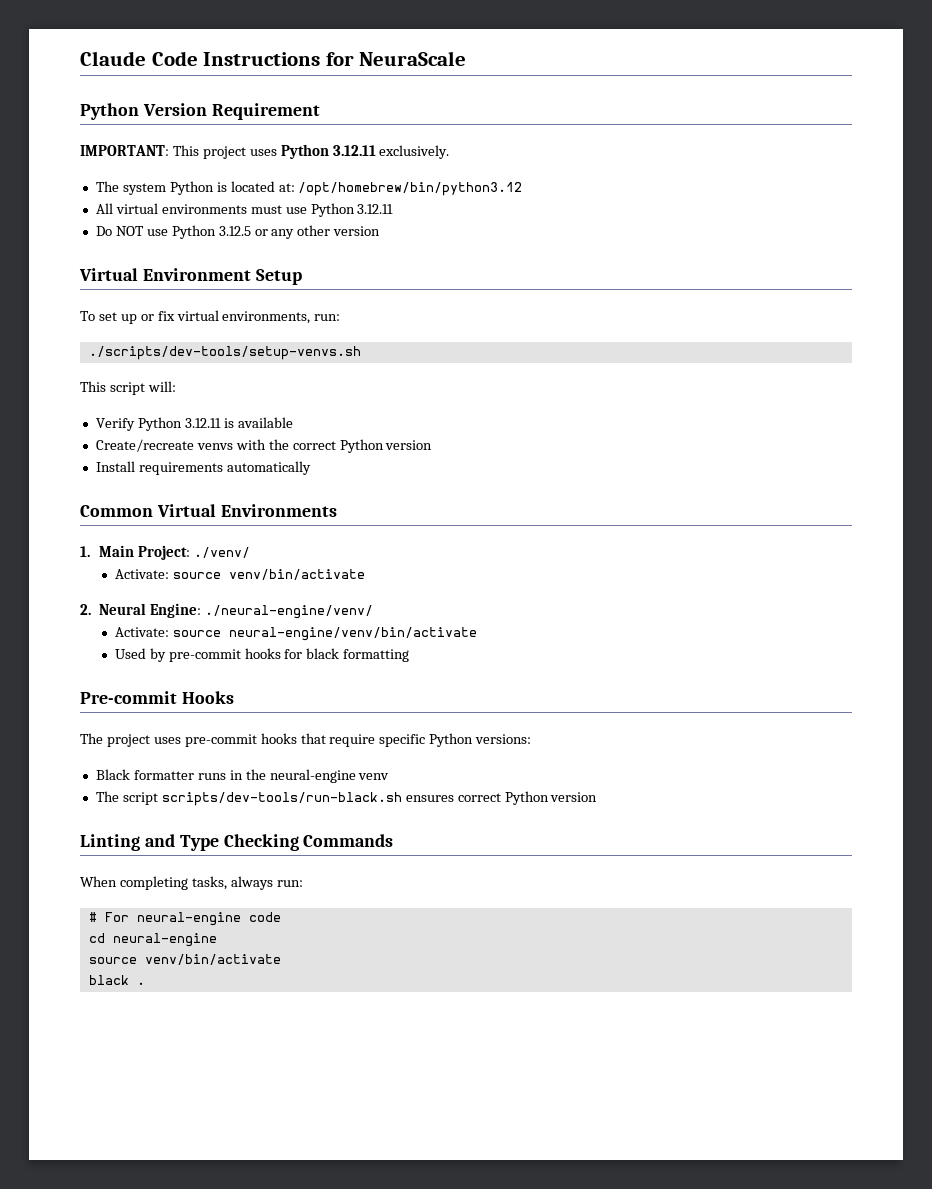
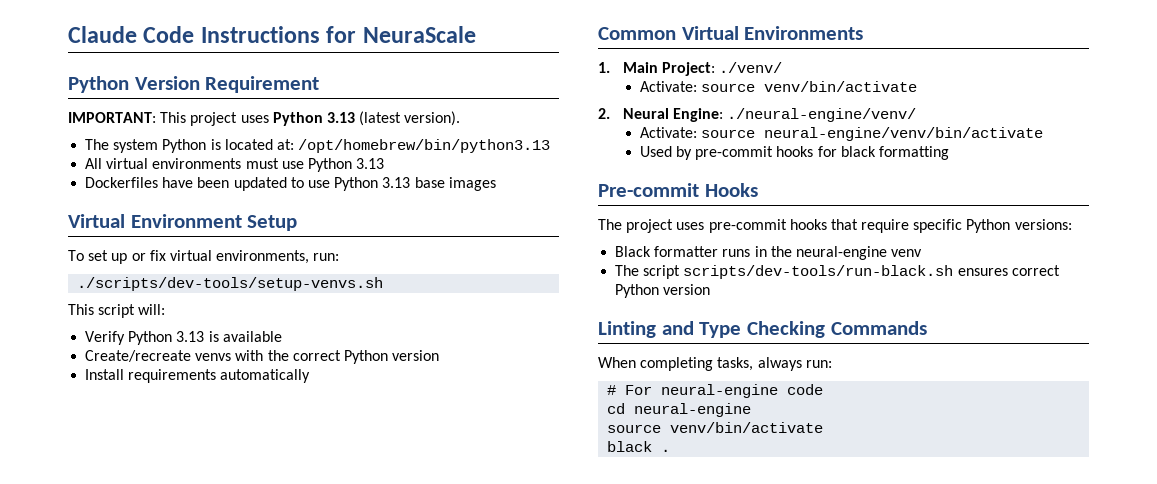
- IMPORTANT: This project uses Python 3.12.11 exclusively.
+ IMPORTANT: This project uses Python 3.13 (latest version).
- The system Python is located at: /opt/homebrew/bin/python3.12
+ The system Python is located at: /opt/homebrew/bin/python3.13
- All virtual environments must use Python 3.12.11
- Do NOT use Python 3.12.5 or any other version
+ All virtual environments must use Python 3.13
+ Dockerfiles have been updated to use Python 3.13 base images
- Verify Python 3.12.11 is available
+ Verify Python 3.13 is available

